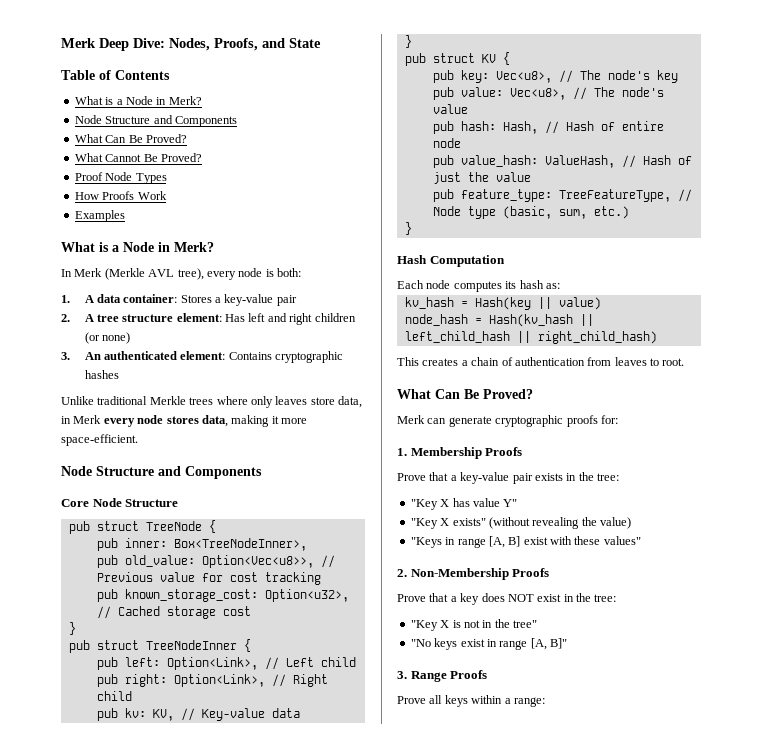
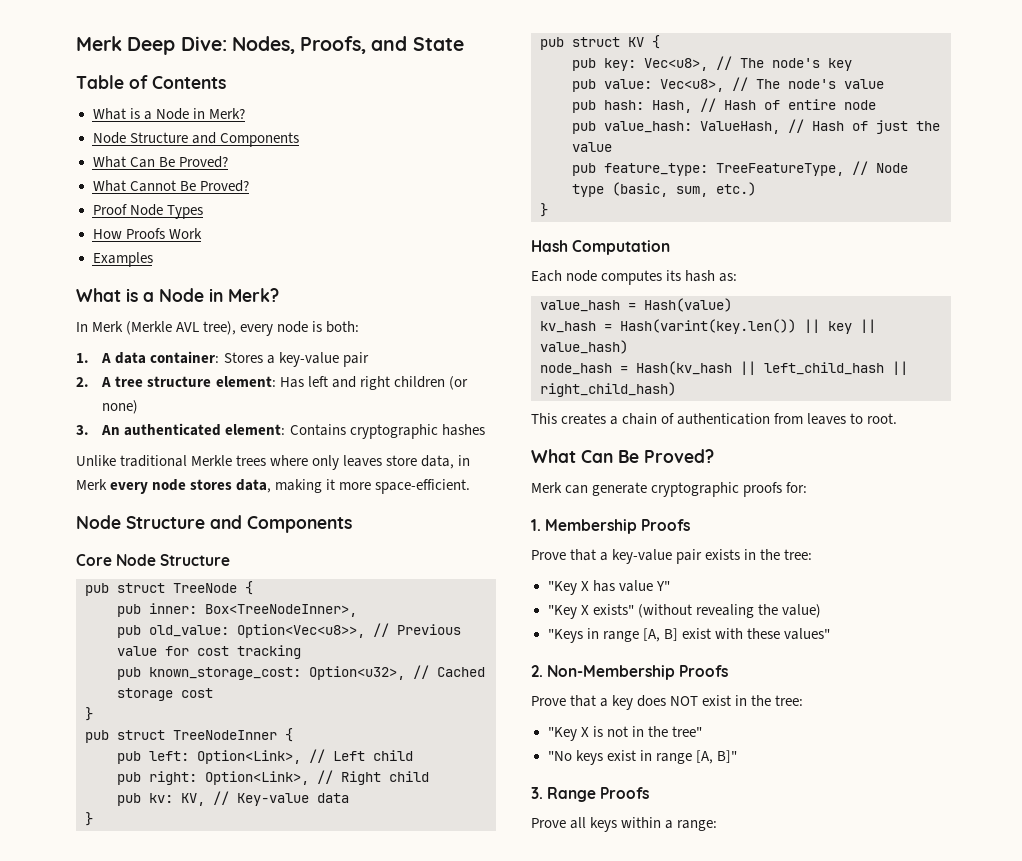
+ value_hash = Hash(value)
- kv_hash = Hash(key || value)
+ kv_hash = Hash(varint(key.len()) || key || value_hash)

